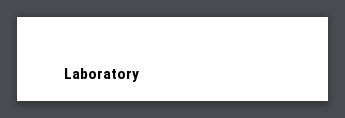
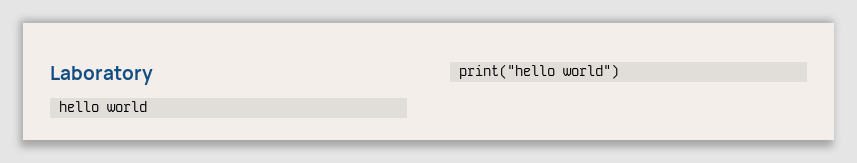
+ hello world
+ print("hello world")

